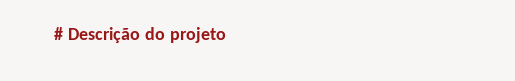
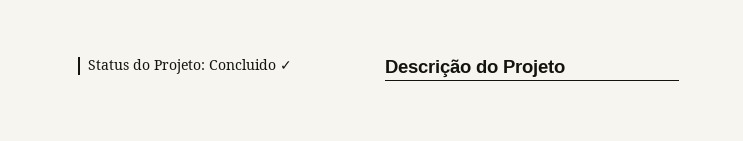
- # Descrição do projeto
+ Status do Projeto: Concluido ✓
+ Descrição do Projeto

